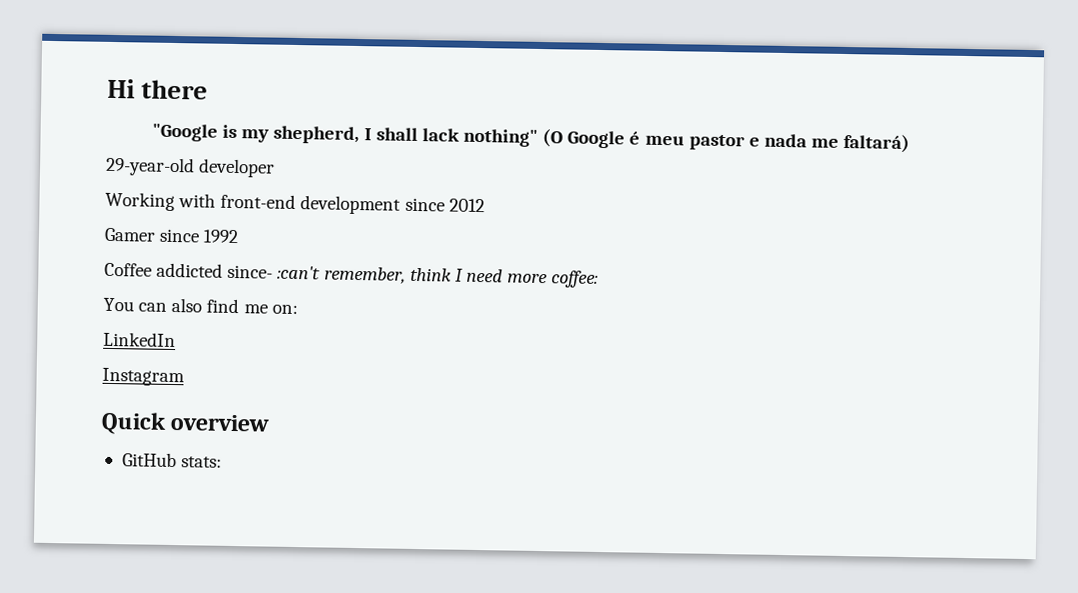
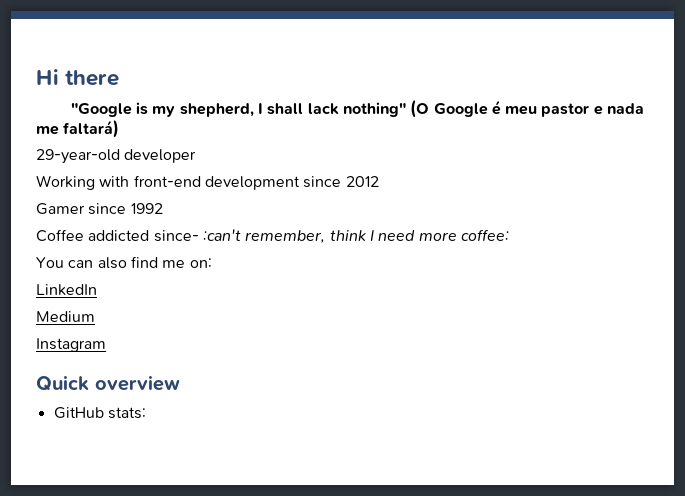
+ Medium

